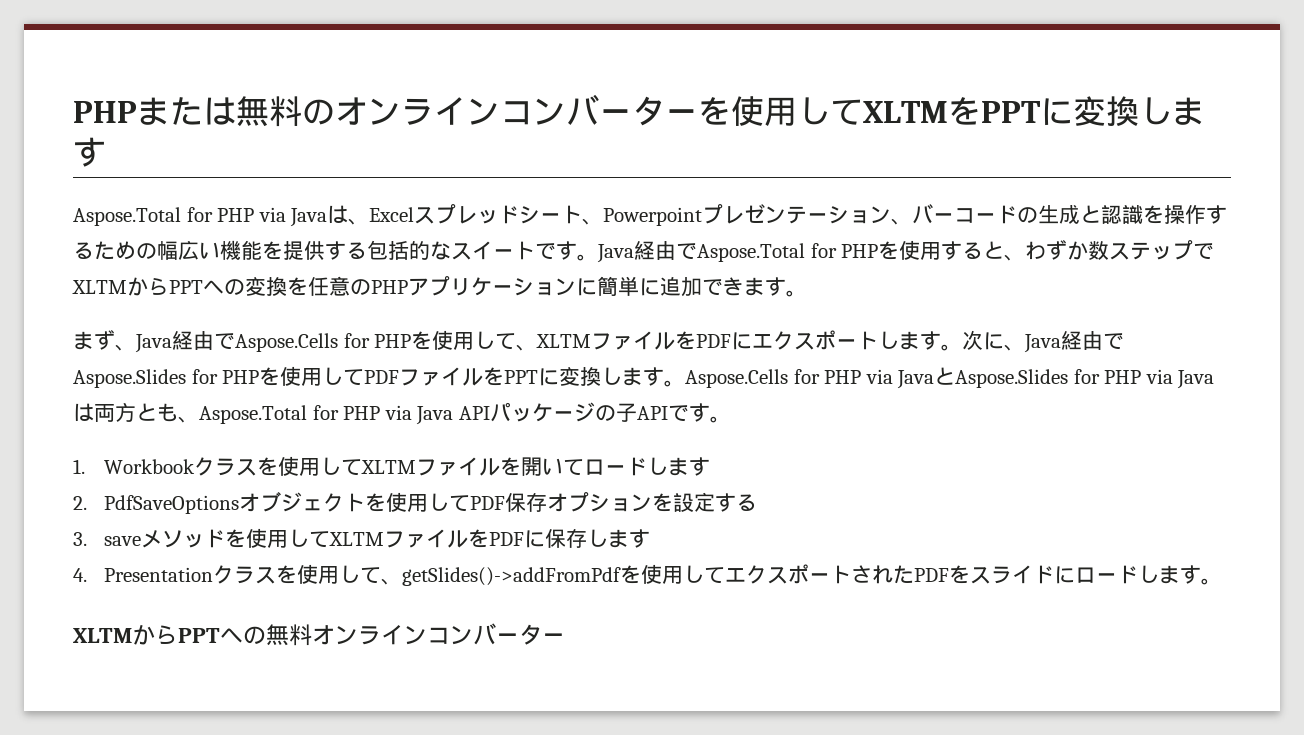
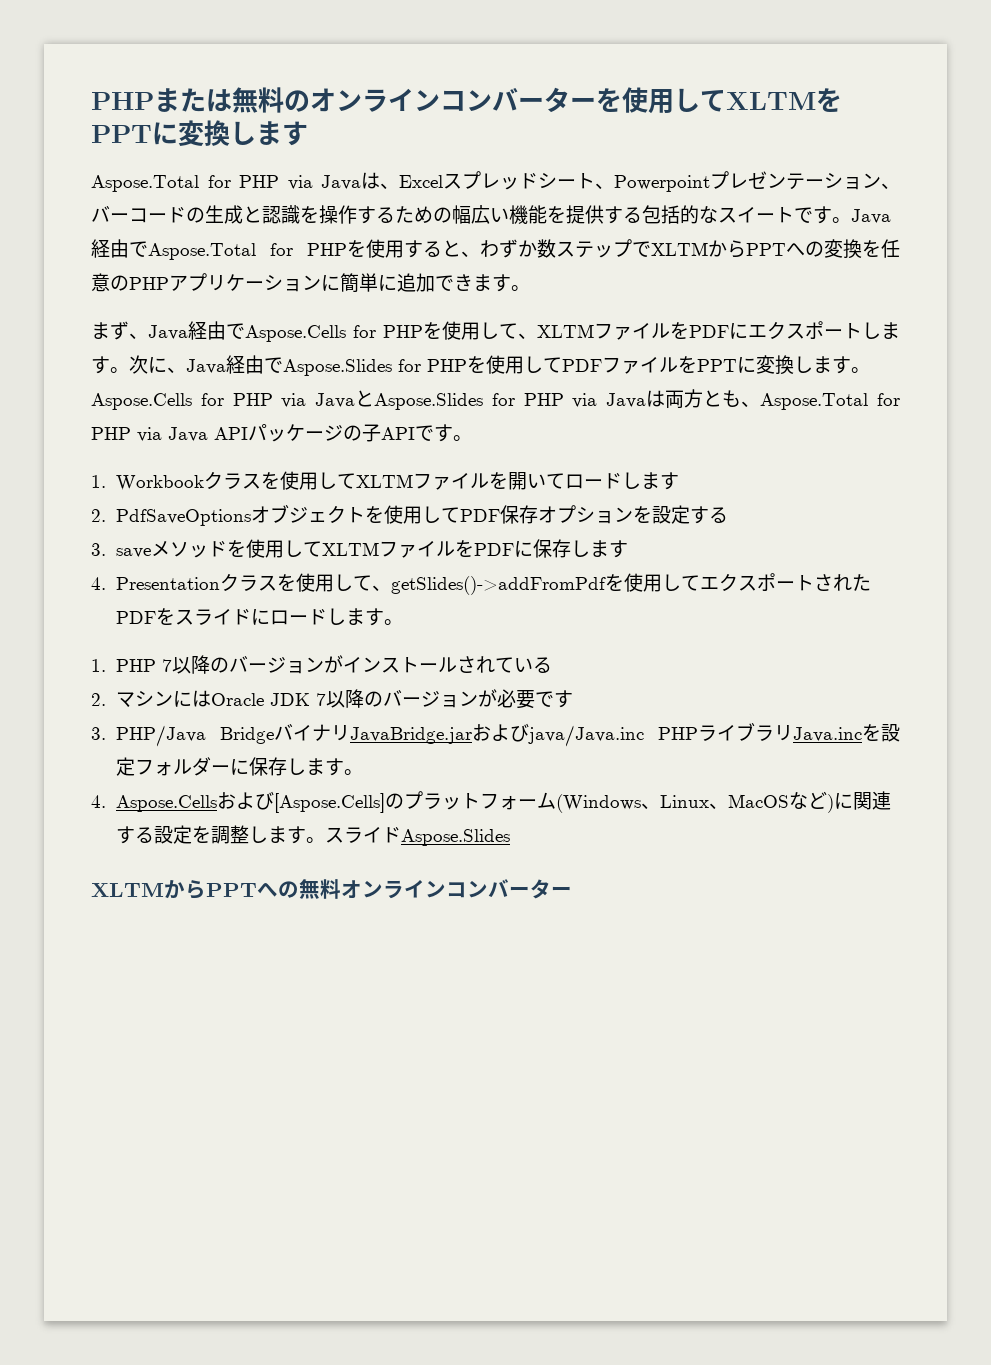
+ 1. PHP 7以降のバージョンがインストールされている
+ 2.マシンにはOracle JDK 7以降のバージョンが必要です
+ 3. PHP/Java BridgeバイナリJavaBridge.jarおよびjava/Java.inc PHPライブラリJava.incを設定フォルダーに保存します。
+ 4. Aspose.Cellsおよび[Aspose.Cells]のプラットフォーム(Windows、Linux、MacOSなど)に関連する設定を調整します。スライドAspose.Slides

